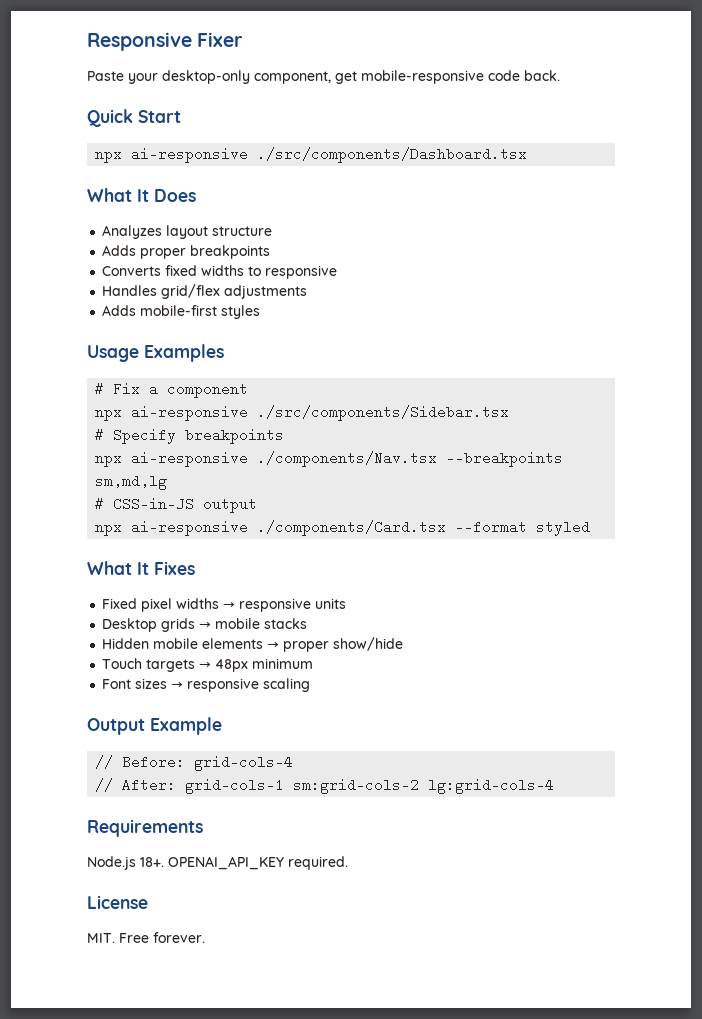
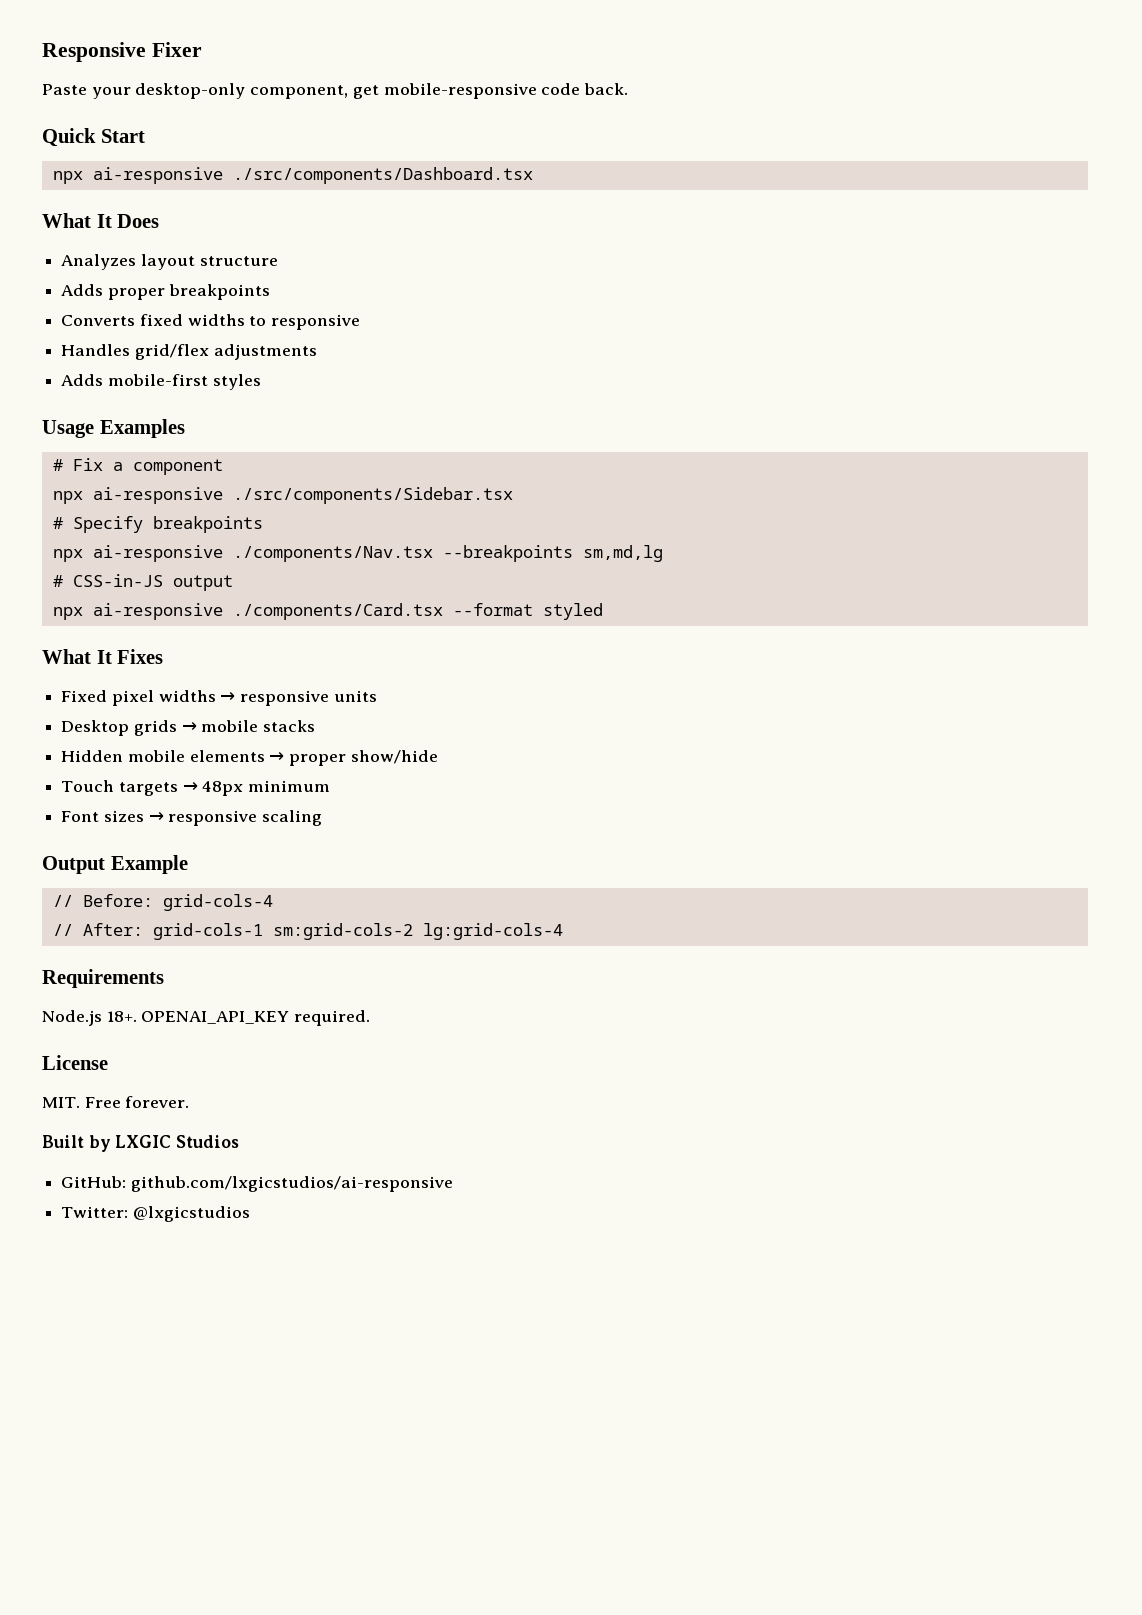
+ Built by LXGIC Studios
+ GitHub: github.com/lxgicstudios/ai-responsive
+ Twitter: @lxgicstudios

